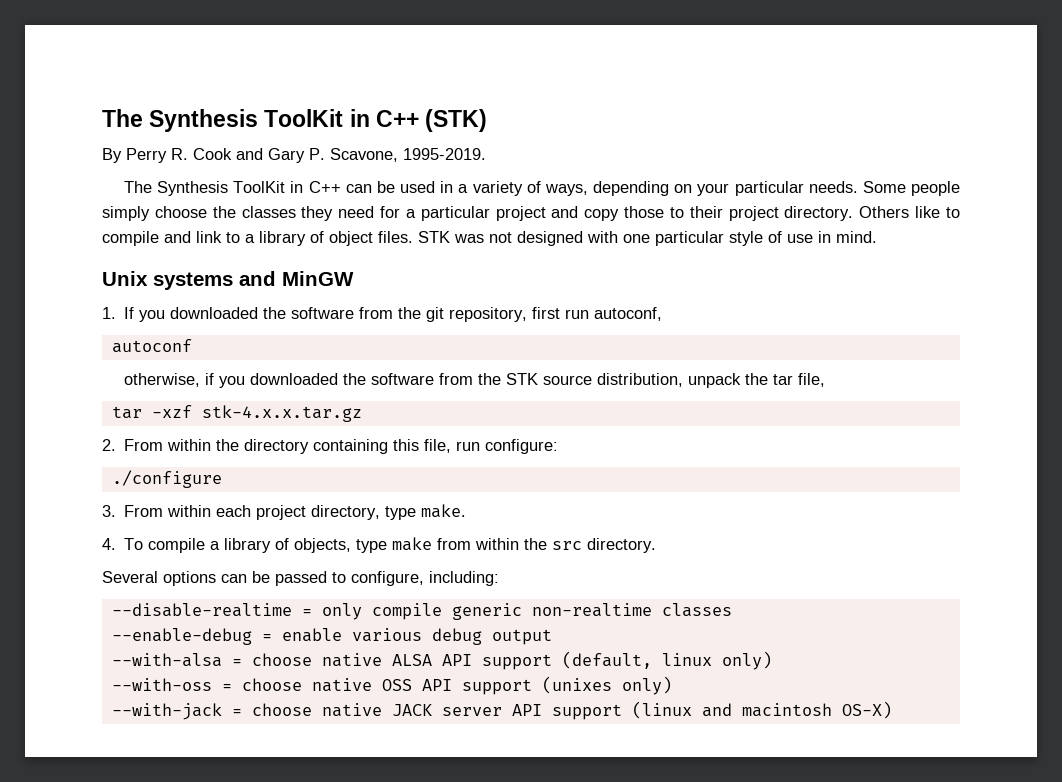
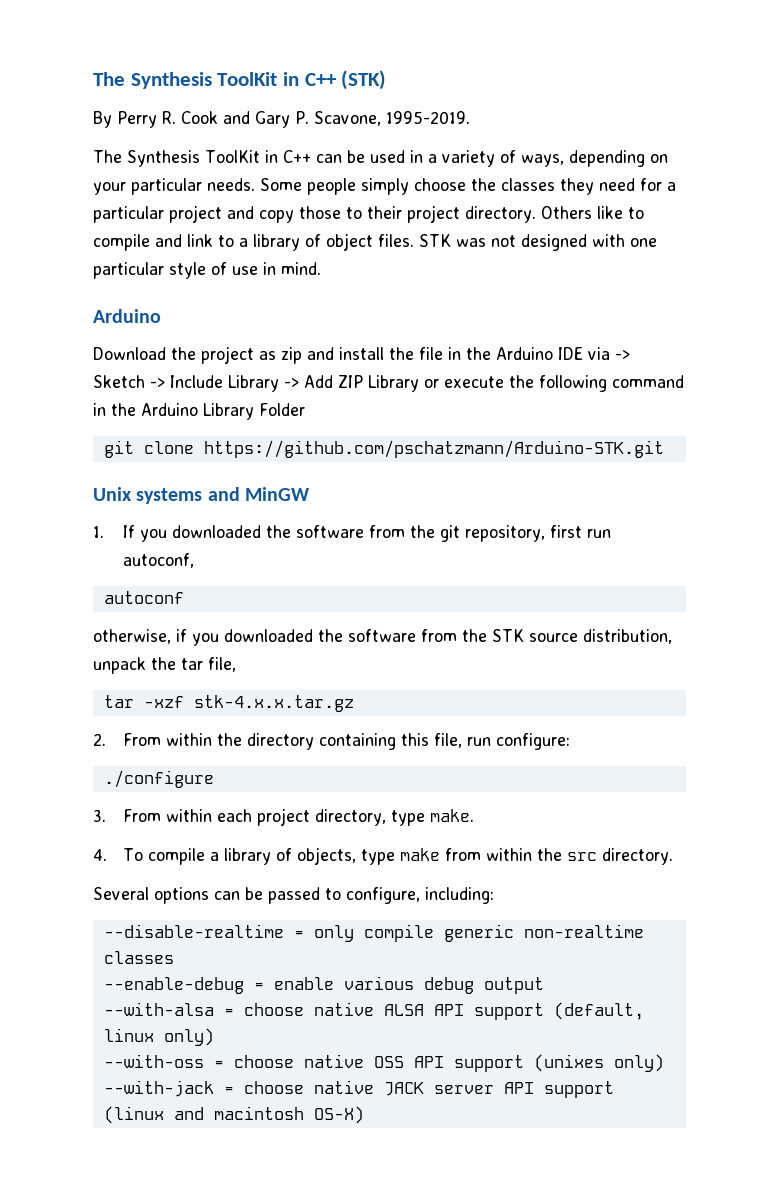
  STK was not designed with one particular style of use in mind.
+ Arduino
+ Download the project as zip and install the file in the Arduino IDE via -> Sketch -> Include Library -> Add ZIP Library or execute the following command in the Arduino Library Folder
+ git clone https://github.com/pschatzmann/Arduino-STK.git

